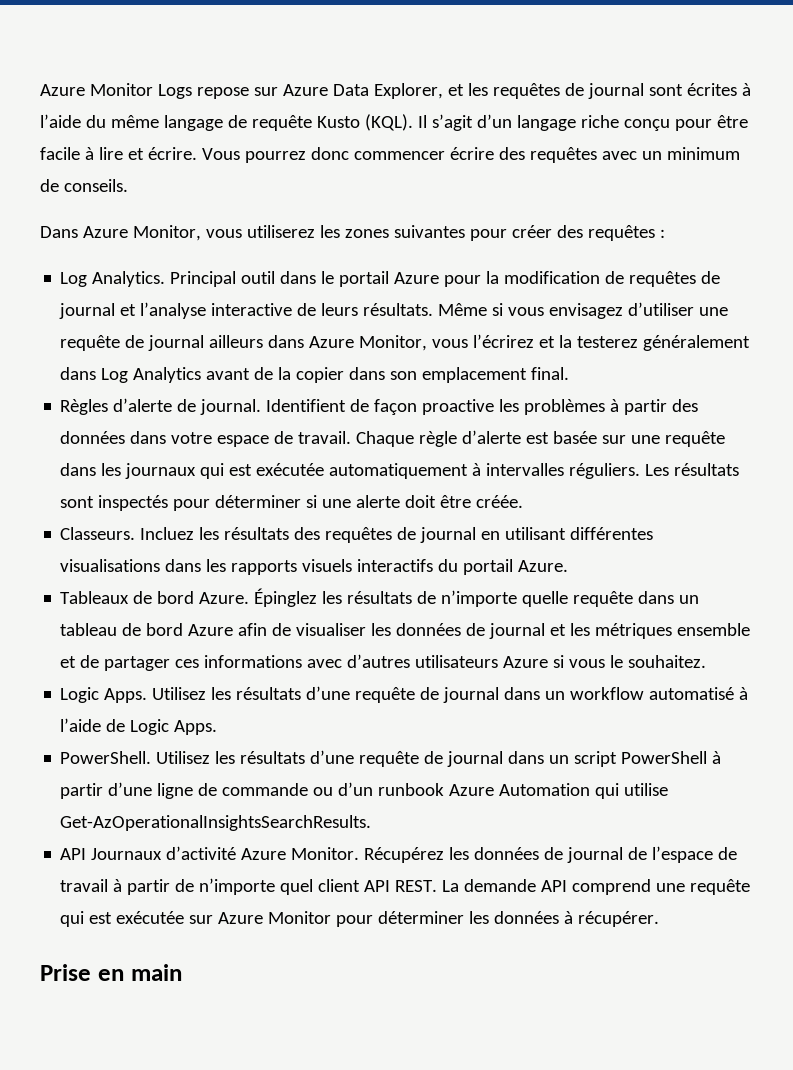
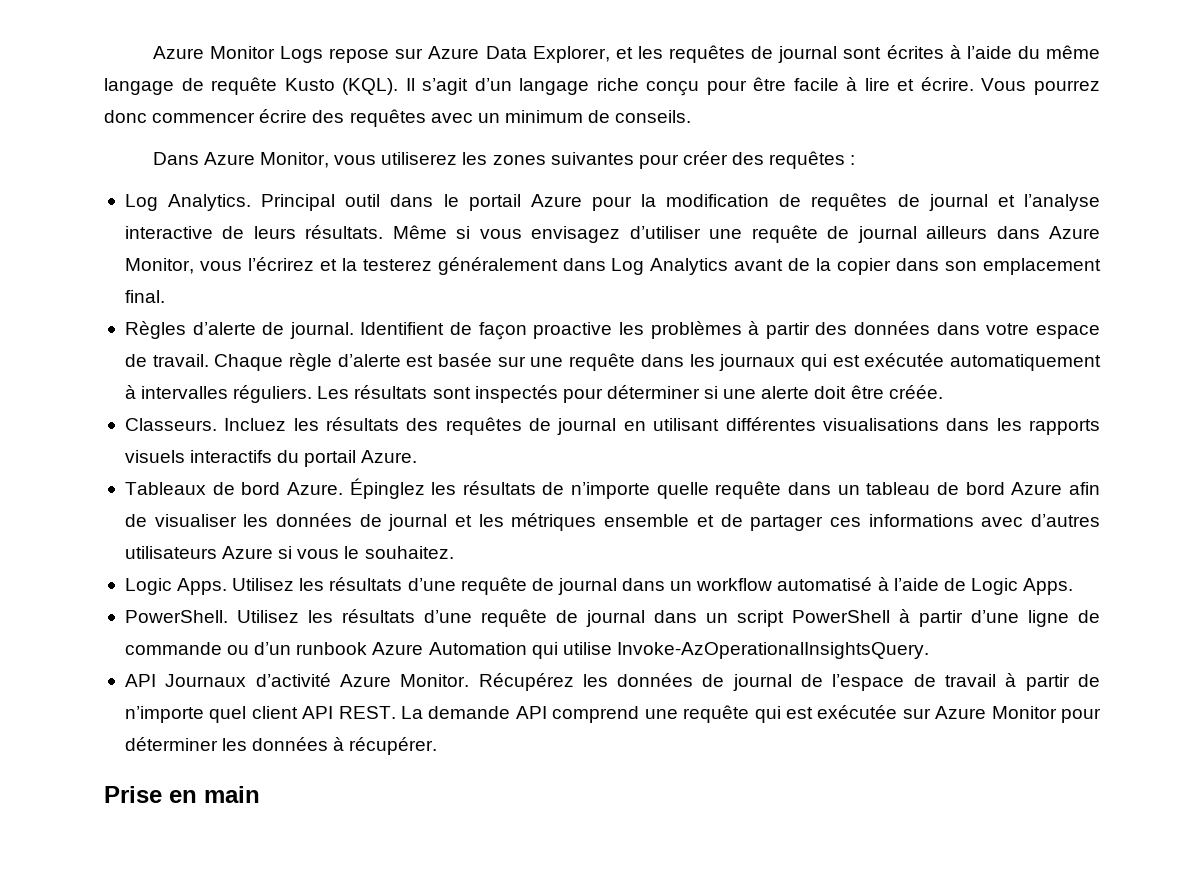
- Utilisez les résultats d’une requête de journal dans un script PowerShell à partir d’une ligne de commande ou d’un runbook Azure Automation qui utilise Get-AzOperationalInsightsSearchResults.
+ Utilisez les résultats d’une requête de journal dans un script PowerShell à partir d’une ligne de commande ou d’un runbook Azure Automation qui utilise Invoke-AzOperationalInsightsQuery.

